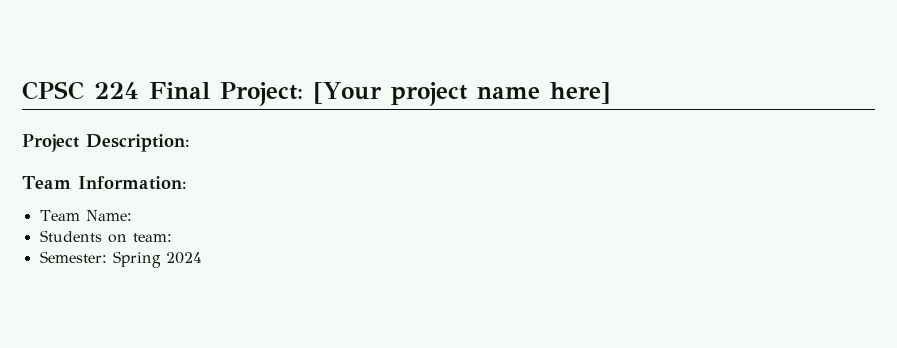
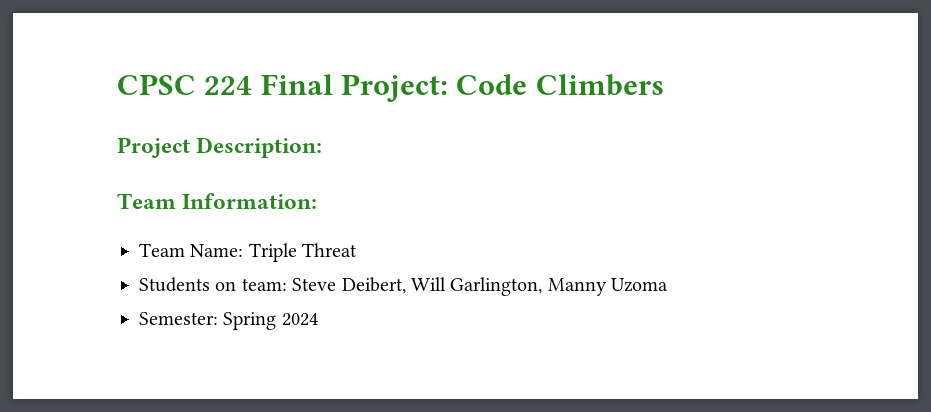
- CPSC 224 Final Project: [Your project name here]
+ CPSC 224 Final Project: Code Climbers
- Team Name:
+ Team Name: Triple Threat
- Students on team:
+ Students on team: Steve Deibert, Will Garlington, Manny Uzoma

